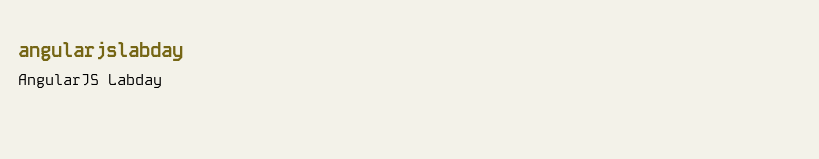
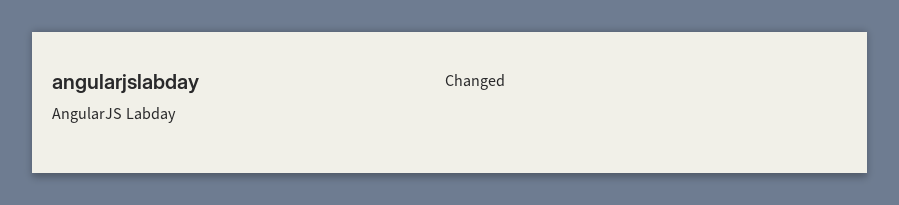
+ Changed

